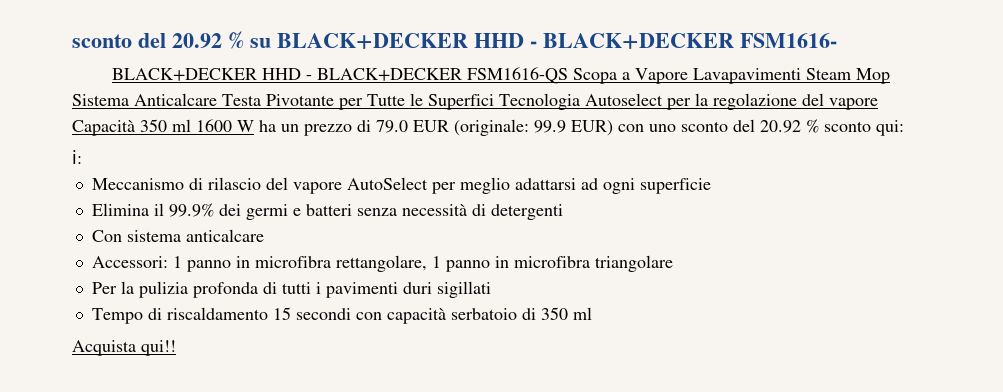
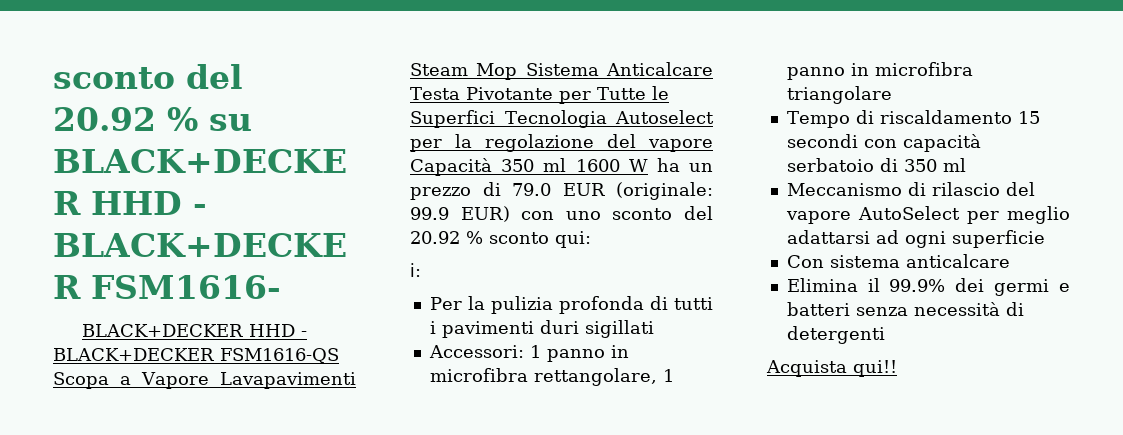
+ Per la pulizia profonda di tutti i pavimenti duri sigillati
+ Accessori: 1 panno in microfibra rettangolare, 1 panno in microfibra triangolare
+ Tempo di riscaldamento 15 secondi con capacità serbatoio di 350 ml
+ Con sistema anticalcare
- Con sistema anticalcare
- Accessori: 1 panno in microfibra rettangolare, 1 panno in microfibra triangolare
- Per la pulizia profonda di tutti i pavimenti duri sigillati
- Tempo di riscaldamento 15 secondi con capacità serbatoio di 350 ml

